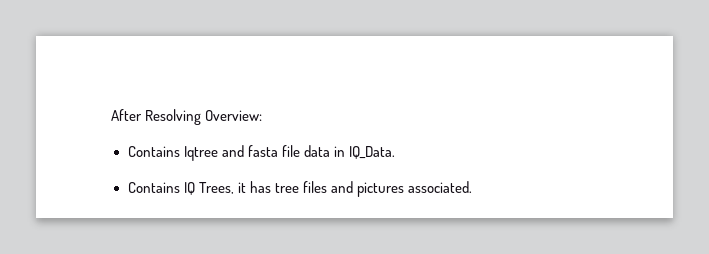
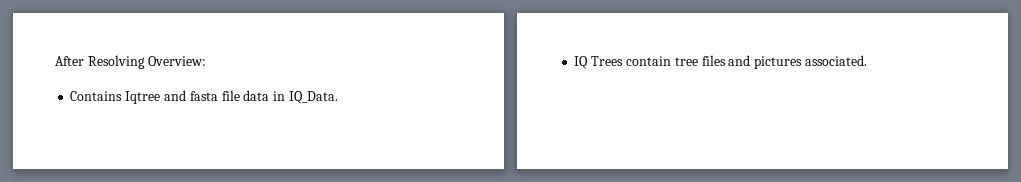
- Contains IQ Trees, it has tree files and pictures associated.
+ IQ Trees contain tree files and pictures associated.

